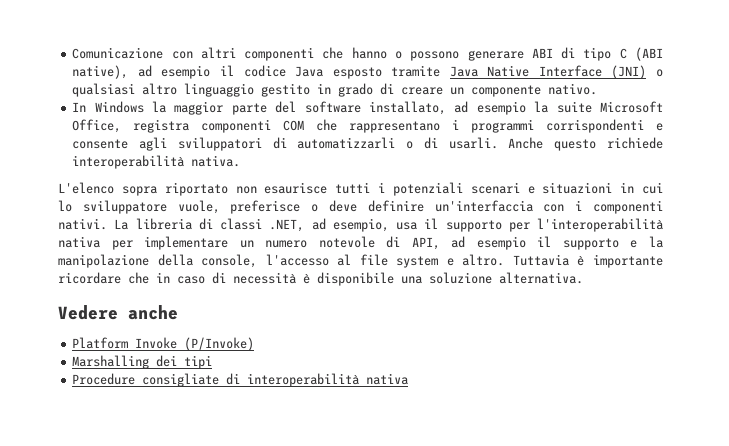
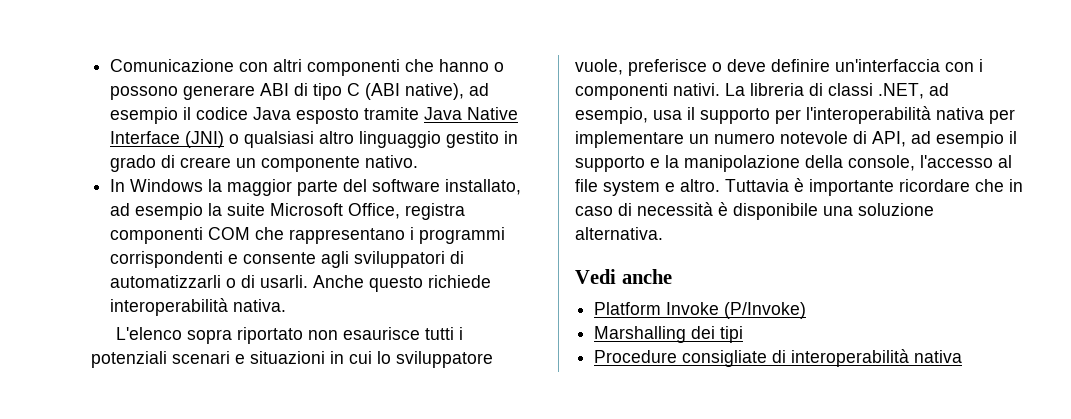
- Vedere anche
+ Vedi anche

